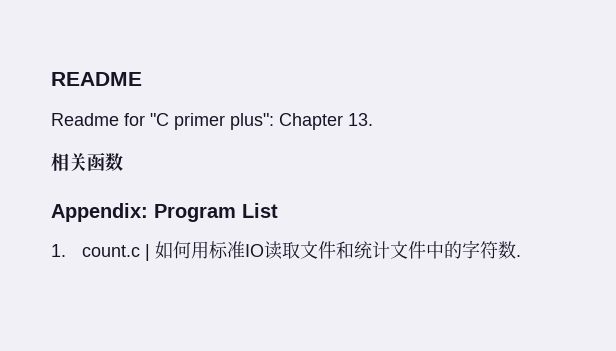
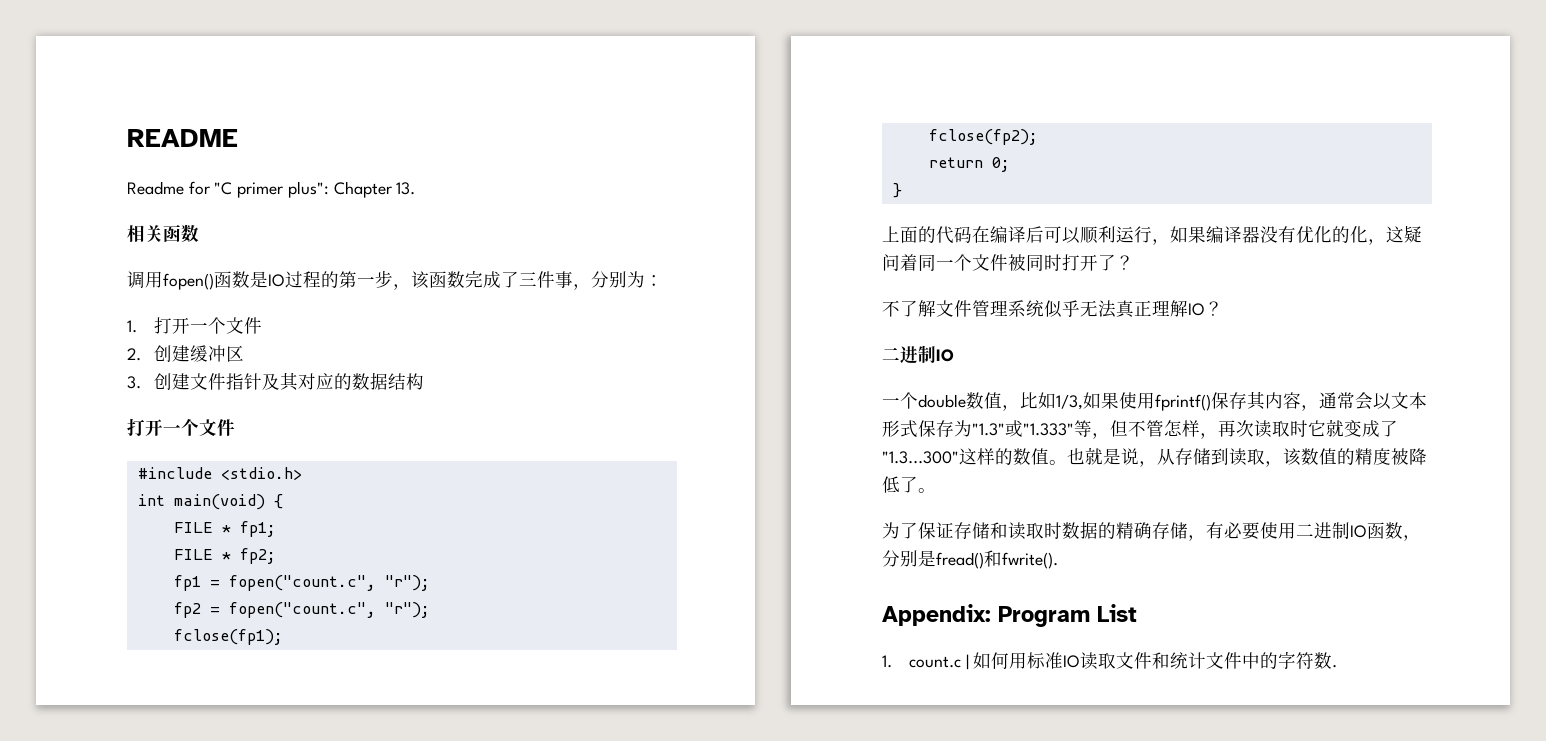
+ 调用fopen()函数是IO过程的第一步，该函数完成了三件事，分别为：
+ 1.打开一个文件
+ 2.创建缓冲区
+ 3.创建文件指针及其对应的数据结构
+ 打开一个文件
+ #include <stdio.h>
+ int main(void) {
+ FILE * fp1;
+ FILE * fp2;
+ fp1 = fopen("count.c", "r");
+ fp2 = fopen("count.c", "r");
+ fclose(fp1);
+ fclose(fp2);
+ return 0;
+ }
+ 上面的代码在编译后可以顺利运行，如果编译器没有优化的化，这疑问着同一个文件被同时打开了？
+ 不了解文件管理系统似乎无法真正理解IO？
+ 二进制IO
+ 一个double数值，比如1/3,如果使用fprintf()保存其内容，通常会以文本形式保存为"1.3"或"1.333"等，但不管怎样，再次读取时它就变成了"1.3...300"这样的数值。也就是说，从存储到读取，该数值的精度被降低了。
+ 为了保证存储和读取时数据的精确存储，有必要使用二进制IO函数，分别是fread()和fwrite().

